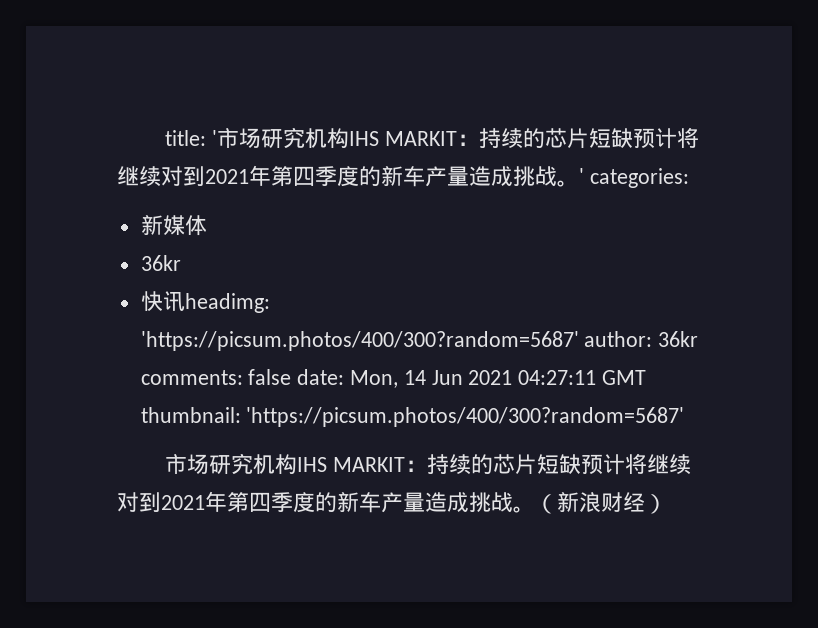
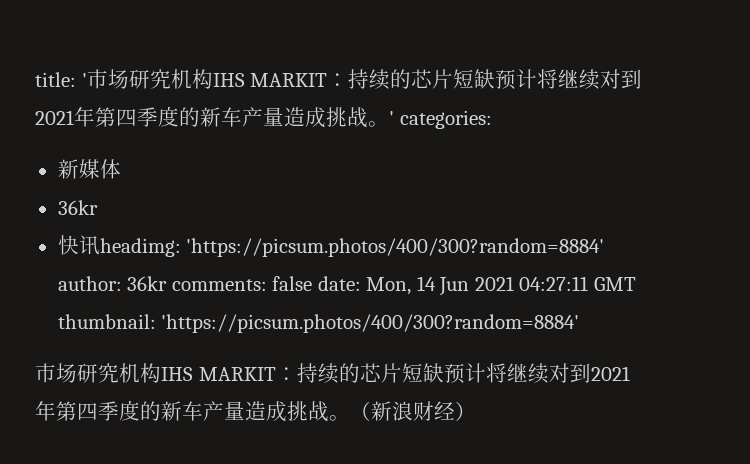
- 快讯headimg: 'https://picsum.photos/400/300?random=5687' author: 36kr comments: false date: Mon, 14 Jun 2021 04:27:11 GMT thumbnail: 'https://picsum.photos/400/300?random=5687'
+ 快讯headimg: 'https://picsum.photos/400/300?random=8884' author: 36kr comments: false date: Mon, 14 Jun 2021 04:27:11 GMT thumbnail: 'https://picsum.photos/400/300?random=8884'

